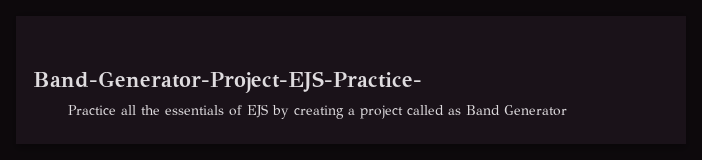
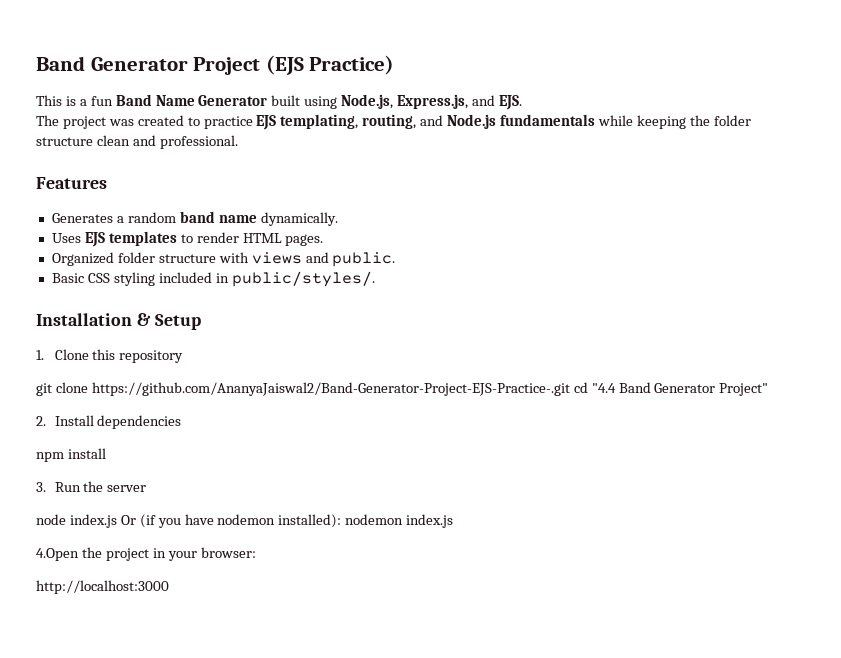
- Band-Generator-Project-EJS-Practice-
- Practice all the essentials of EJS by creating a project called as Band Generator
+ Band Generator Project (EJS Practice)
+ This is a fun Band Name Generator built using Node.js, Express.js, and EJS.
+ The project was created to practice EJS templating, routing, and Node.js fundamentals while keeping the folder structure clean and professional.
+ Features
+ Generates a random band name dynamically.
+ Uses EJS templates to render HTML pages.
+ Organized folder structure with views and public.
+ Basic CSS styling included in public/styles/.
+ Installation & Setup
+ 1. Clone this repository
+ git clone https://github.com/AnanyaJaiswal2/Band-Generator-Project-EJS-Practice-.git cd "4.4 Band Generator Project"
+ 2. Install dependencies
+ npm install
+ 3. Run the server
+ node index.js Or (if you have nodemon installed): nodemon index.js
+ 4.Open the project in your browser:
+ http://localhost:3000

